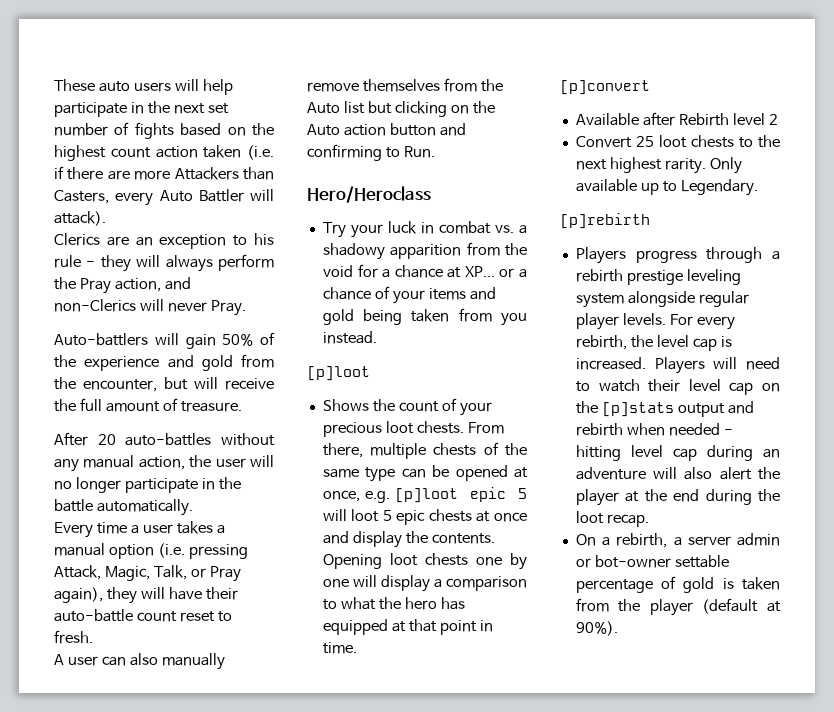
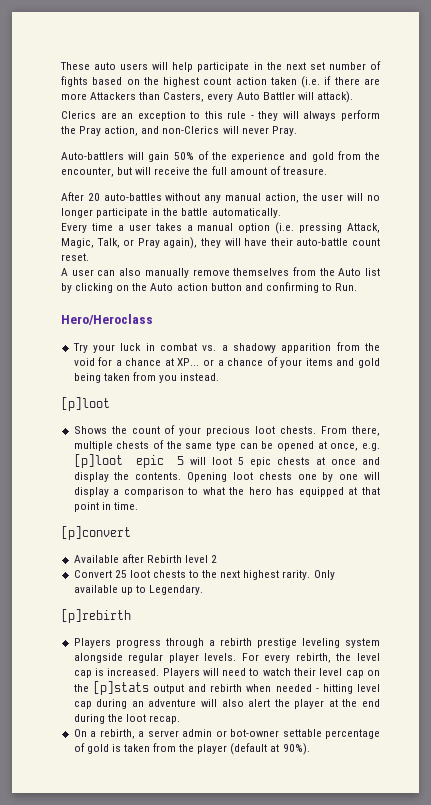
- Clerics are an exception to his rule - they will always perform the Pray action, and non-Clerics will never Pray.
+ Clerics are an exception to this rule - they will always perform the Pray action, and non-Clerics will never Pray.
- Every time a user takes a manual option (i.e. pressing Attack, Magic, Talk, or Pray again), they will have their auto-battle count reset to fresh.
+ Every time a user takes a manual option (i.e. pressing Attack, Magic, Talk, or Pray again), they will have their auto-battle count reset.
- A user can also manually remove themselves from the Auto list but clicking on the Auto action button and confirming to Run.
+ A user can also manually remove themselves from the Auto list by clicking on the Auto action button and confirming to Run.

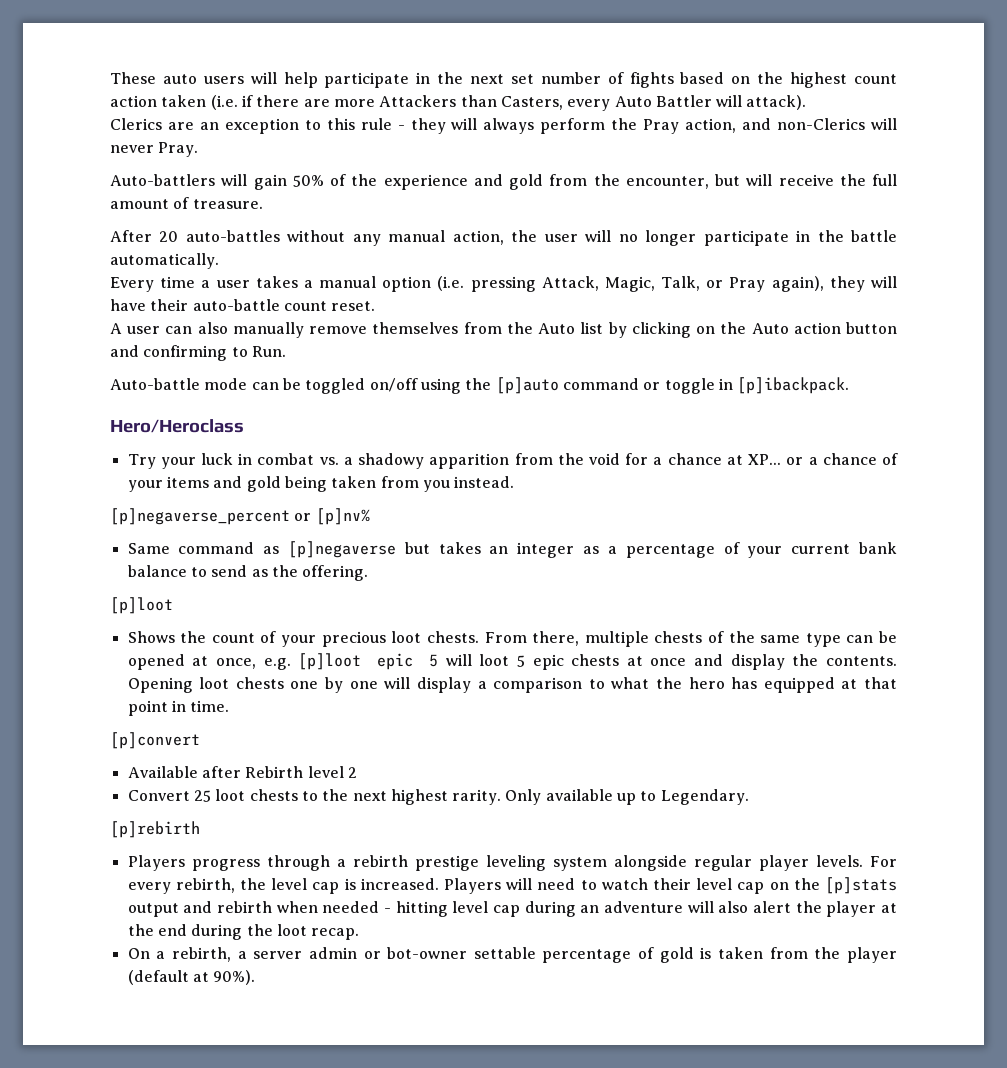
+ Auto-battle mode can be toggled on/off using the [p]auto command or toggle in [p]ibackpack.
+ [p]negaverse_percent or [p]nv%
+ Same command as [p]negaverse but takes an integer as a percentage of your current bank balance to send as the offering.

